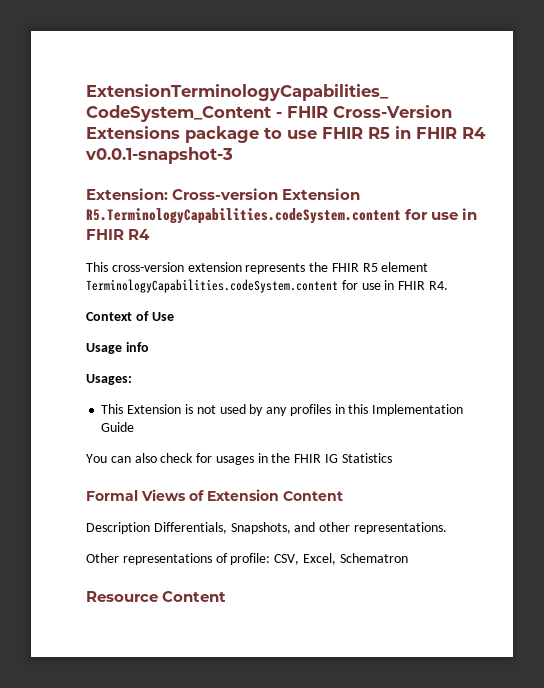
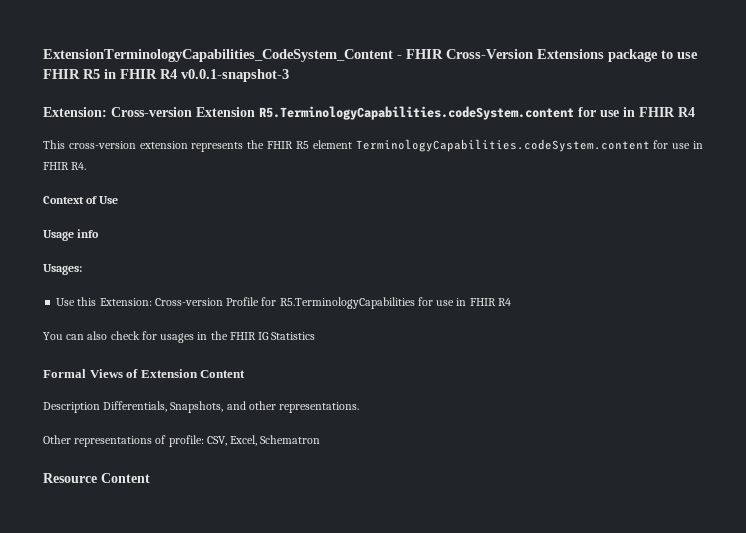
- This Extension is not used by any profiles in this Implementation Guide
+ Use this Extension: Cross-version Profile for R5.TerminologyCapabilities for use in FHIR R4

